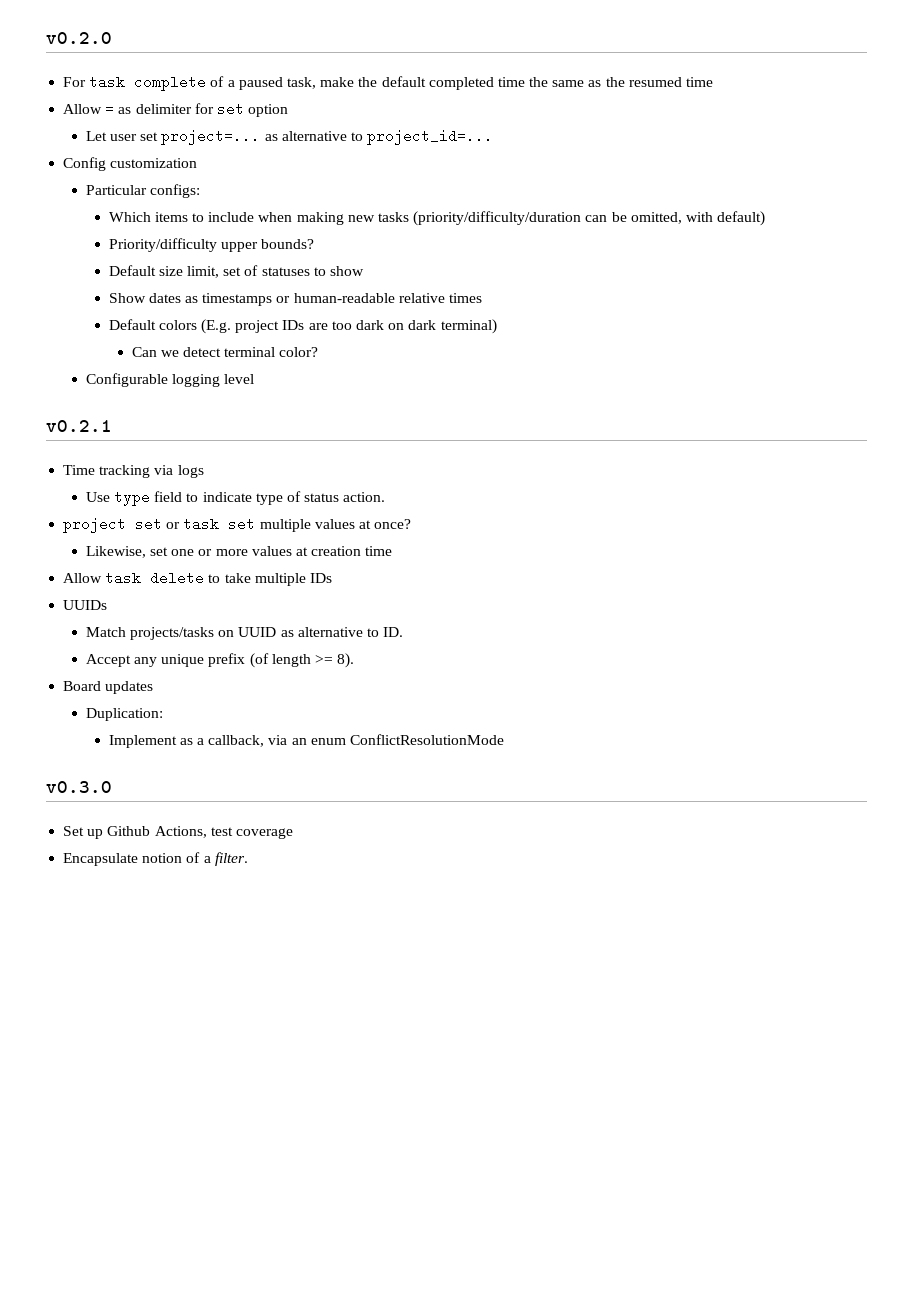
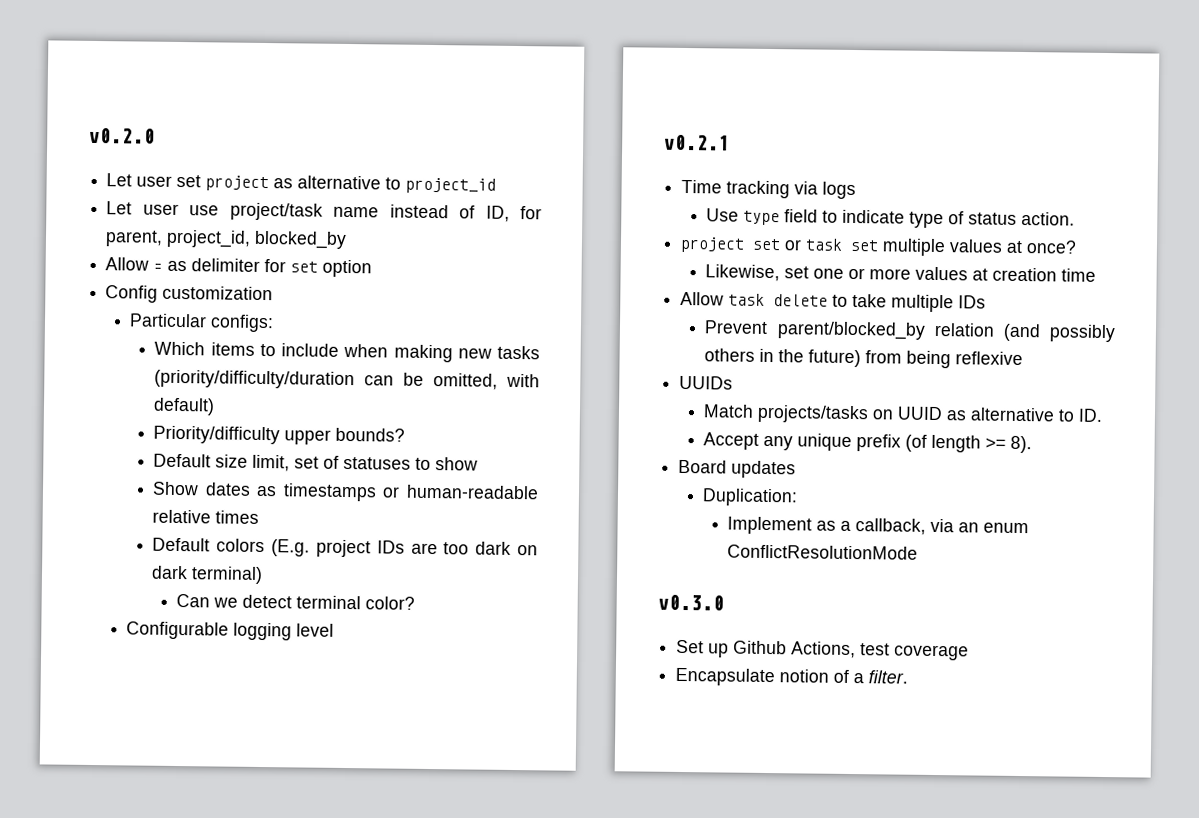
- For task complete of a paused task, make the default completed time the same as the resumed time
+ Let user set project as alternative to project_id
+ Let user use project/task name instead of ID, for parent, project_id, blocked_by
- Let user set project=... as alternative to project_id=...
+ Prevent parent/blocked_by relation (and possibly others in the future) from being reflexive

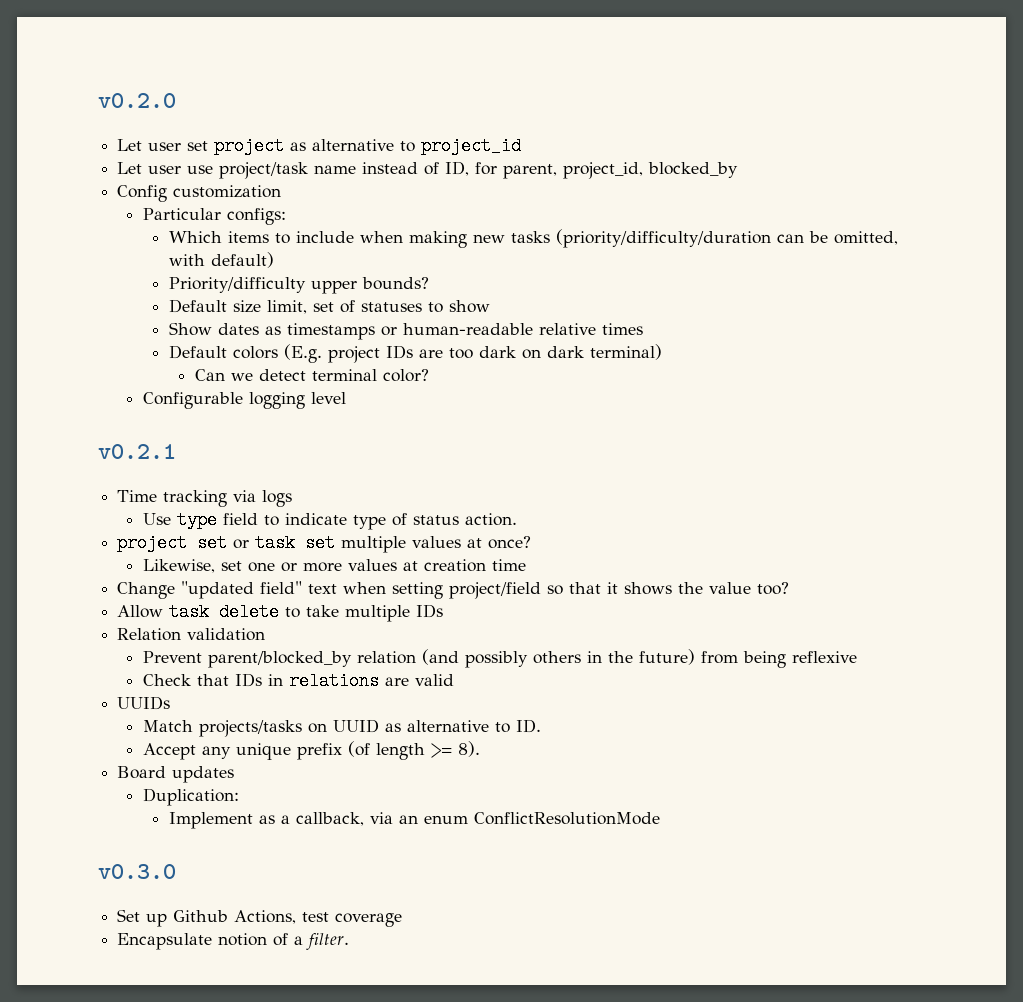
- Allow = as delimiter for set option
+ Change "updated field" text when setting project/field so that it shows the value too?
+ Relation validation
+ Check that IDs in relations are valid

